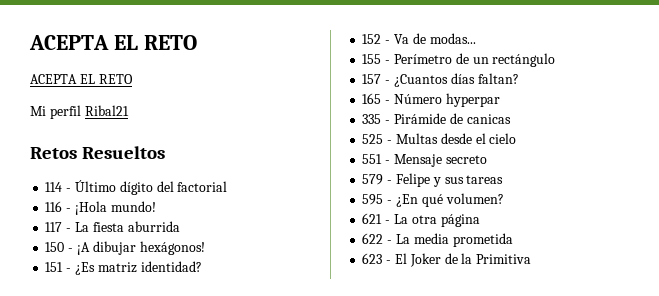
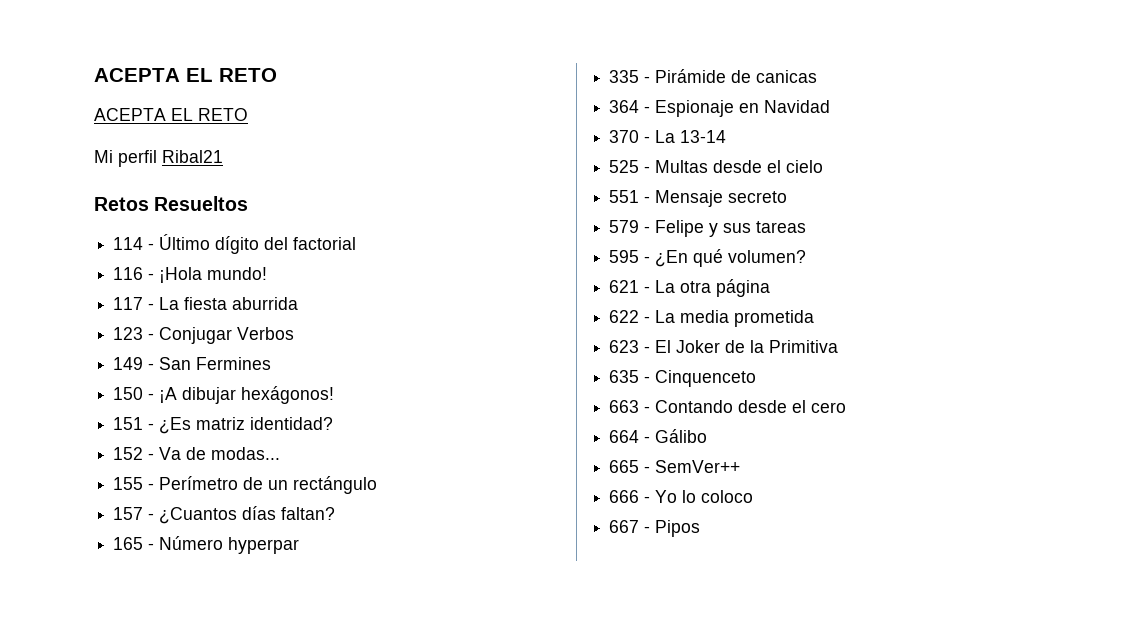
+ 123 - Conjugar Verbos
+ 149 - San Fermines
+ 364 - Espionaje en Navidad
+ 370 - La 13-14
+ 635 - Cinquenceto
+ 663 - Contando desde el cero
+ 664 - Gálibo
+ 665 - SemVer++
+ 666 - Yo lo coloco
+ 667 - Pipos

